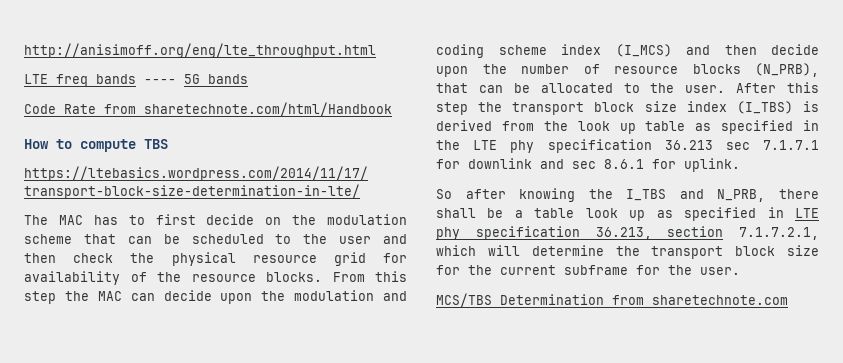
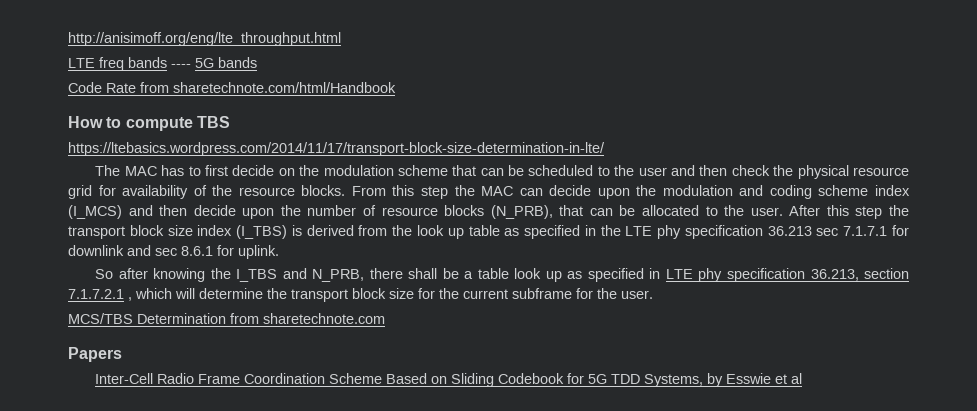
- So after knowing the I_TBS and N_PRB, there shall be a table look up as specified in LTE phy specification 36.213, section 7.1.7.2.1, which will determine the transport block size for the current subframe for the user.
+ So after knowing the I_TBS and N_PRB, there shall be a table look up as specified in LTE phy specification 36.213, section 7.1.7.2.1 , which will determine the transport block size for the current subframe for the user.
+ Papers
+ Inter-Cell Radio Frame Coordination Scheme Based on Sliding Codebook for 5G TDD Systems, by Esswie et al

